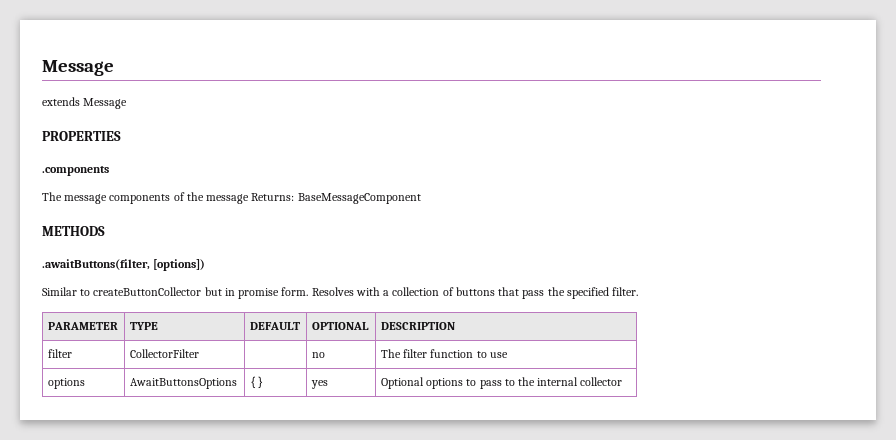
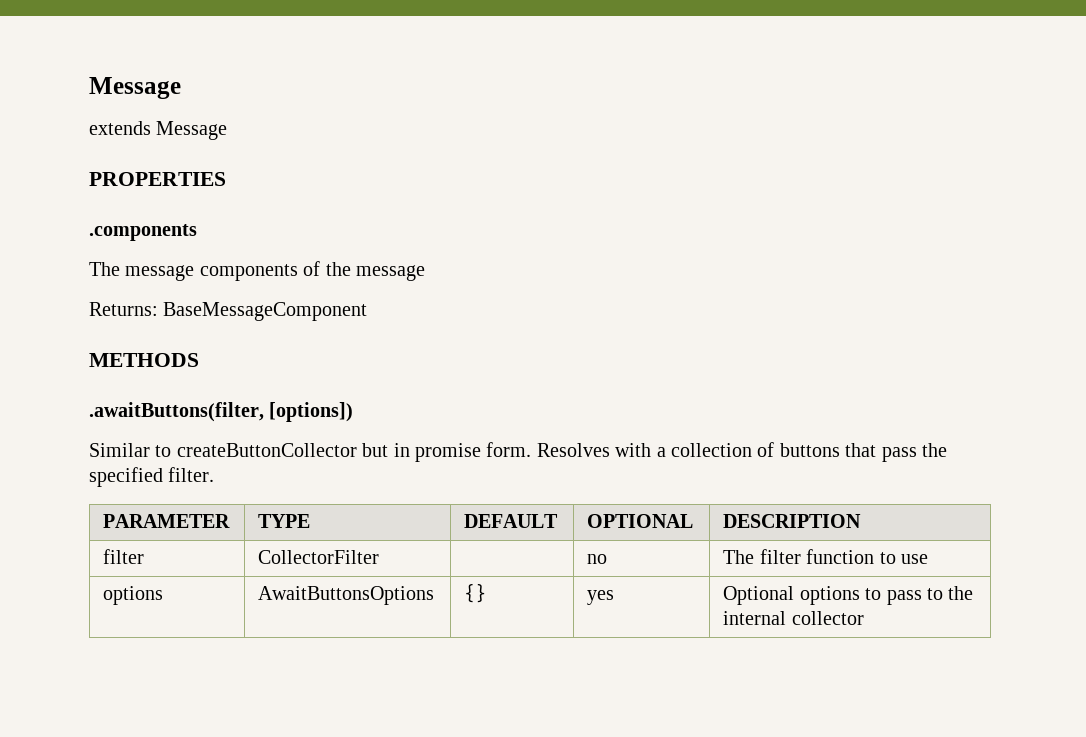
- The message components of the message Returns: BaseMessageComponent
+ The message components of the message
+ Returns: BaseMessageComponent

